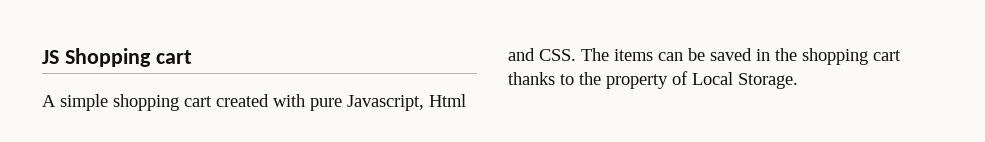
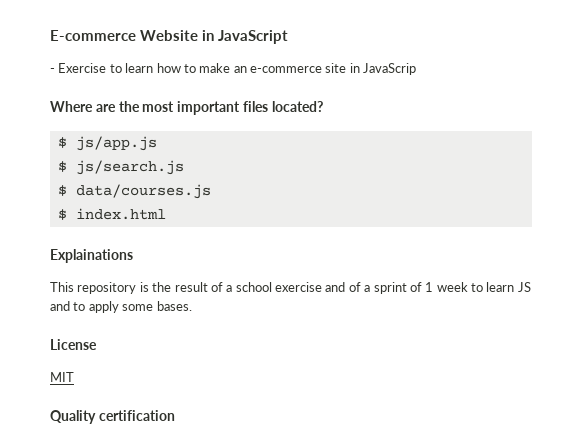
- JS Shopping cart
- A simple shopping cart created with pure Javascript, Html and CSS. The items can be saved in the shopping cart thanks to the property of Local Storage.
+ E-commerce Website in JavaScript
+ - Exercise to learn how to make an e-commerce site in JavaScrip
+ Where are the most important files located?
+ $ js/app.js
+ $ js/search.js
+ $ data/courses.js
+ $ index.html
+ Explainations
+ This repository is the result of a school exercise and of a sprint of 1 week to learn JS and to apply some bases.
+ License
+ MIT
+ Quality certification

